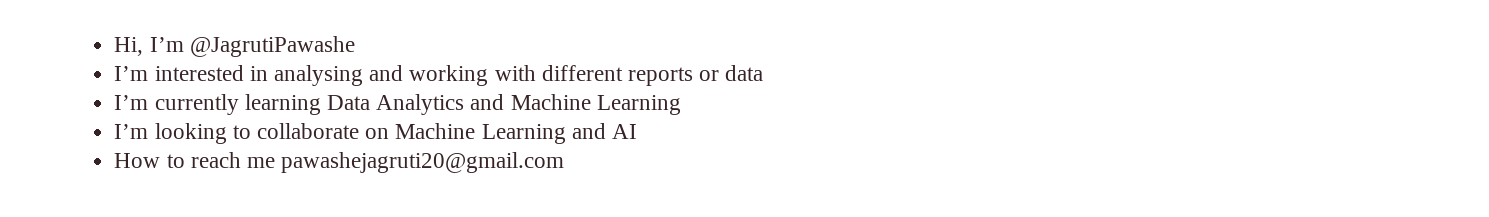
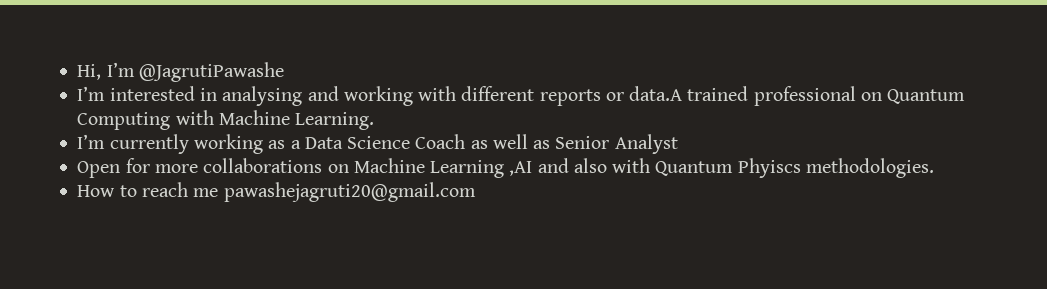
- I’m interested in analysing and working with different reports or data
- I’m currently learning Data Analytics and Machine Learning
- I’m looking to collaborate on Machine Learning and AI
+ I’m interested in analysing and working with different reports or data.A trained professional on Quantum Computing with Machine Learning.
+ I’m currently working as a Data Science Coach as well as Senior Analyst
+ Open for more collaborations on Machine Learning ,AI and also with Quantum Phyiscs methodologies.

